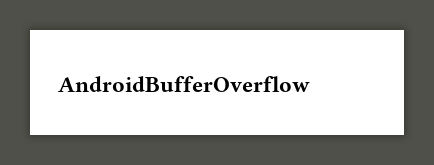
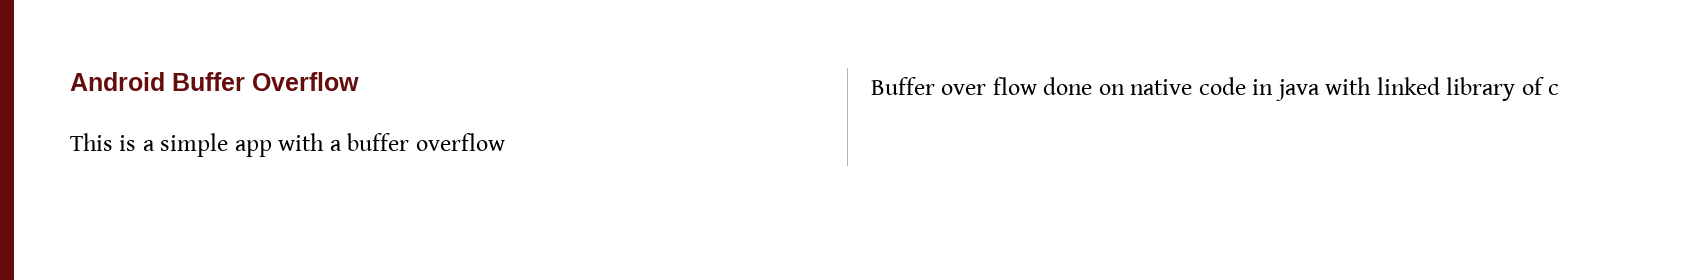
- AndroidBufferOverflow
+ Android Buffer Overflow
+ This is a simple app with a buffer overflow
+ Buffer over flow done on native code in java with linked library of c

